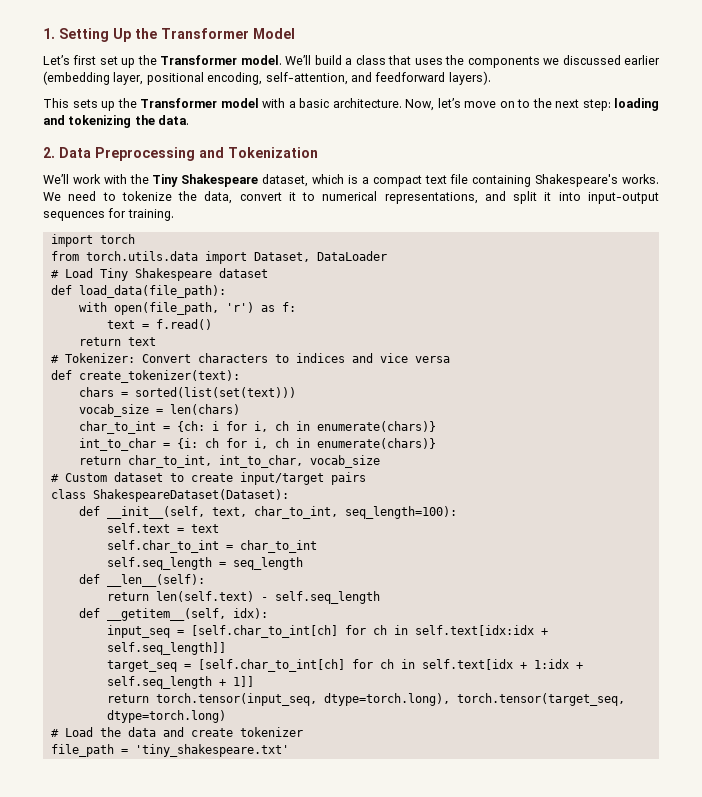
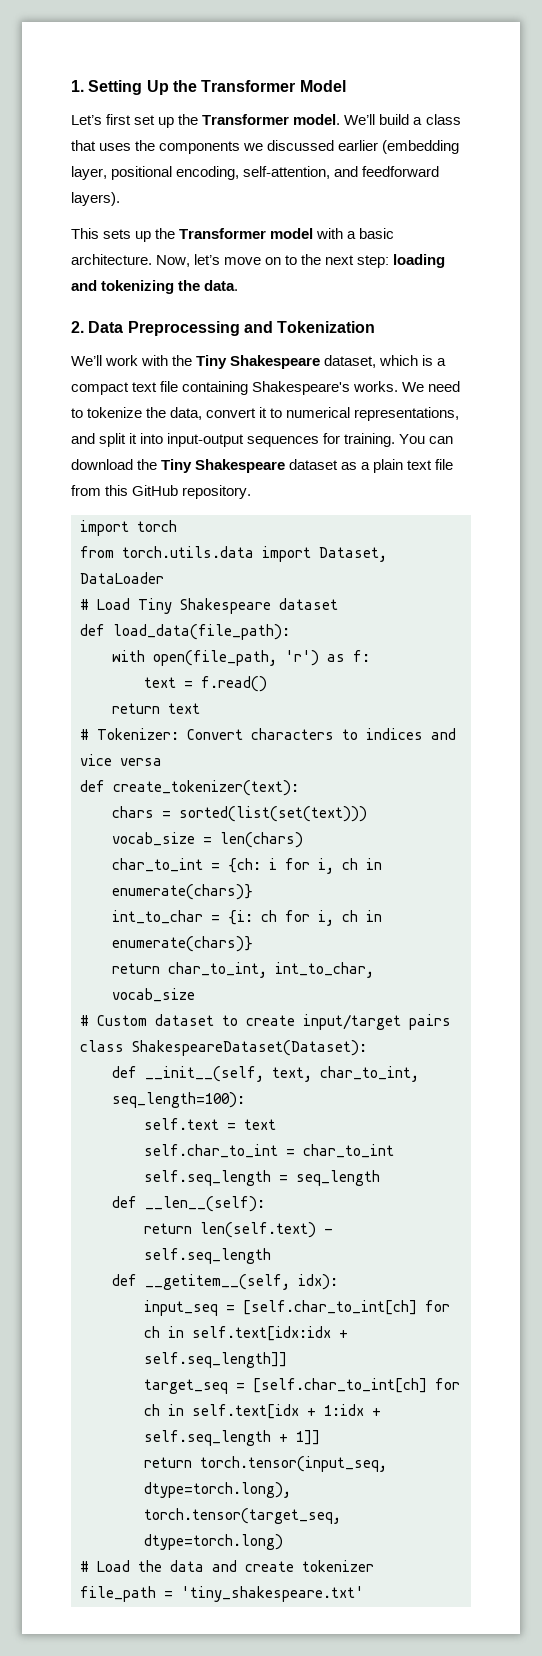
+ You can download the Tiny Shakespeare dataset as a plain text file from this GitHub repository.

